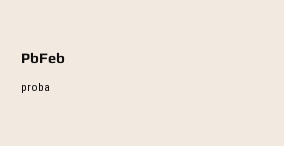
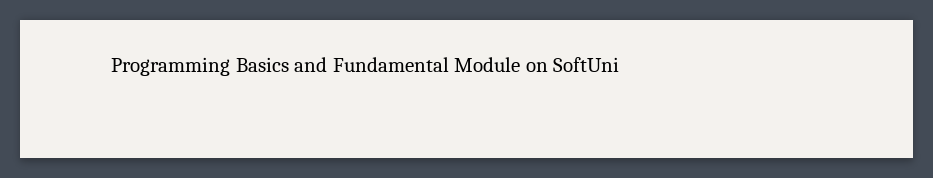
- PbFeb
- proba
+ Programming Basics and Fundamental Module on SoftUni

